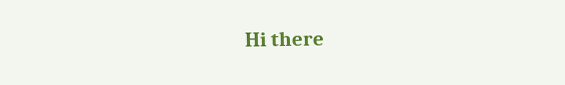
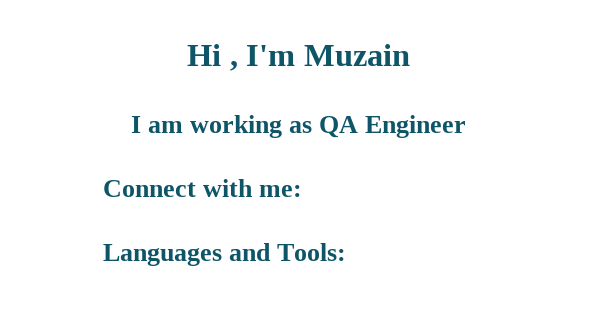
- Hi there
+ Hi , I'm Muzain
+ I am working as QA Engineer
+ Connect with me:
+ Languages and Tools:

